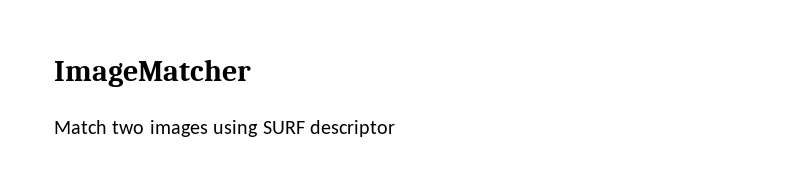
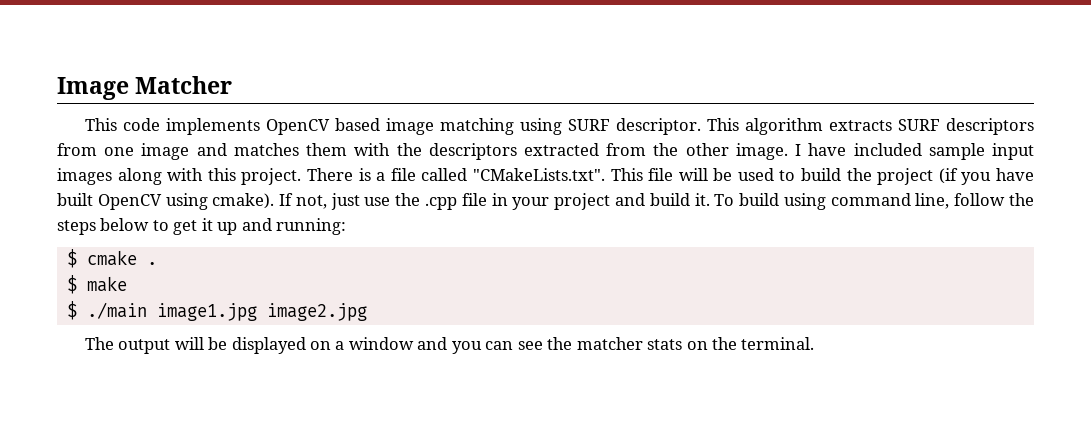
- ImageMatcher
- Match two images using SURF descriptor
+ Image Matcher
+ This code implements OpenCV based image matching using SURF descriptor. This algorithm extracts SURF descriptors from one image and matches them with the descriptors extracted from the other image. I have included sample input images along with this project. There is a file called "CMakeLists.txt". This file will be used to build the project (if you have built OpenCV using cmake). If not, just use the .cpp file in your project and build it. To build using command line, follow the steps below to get it up and running:
+ $ cmake .
+ $ make
+ $ ./main image1.jpg image2.jpg
+ The output will be displayed on a window and you can see the matcher stats on the terminal.

